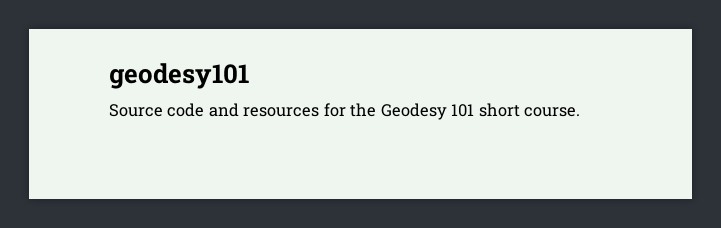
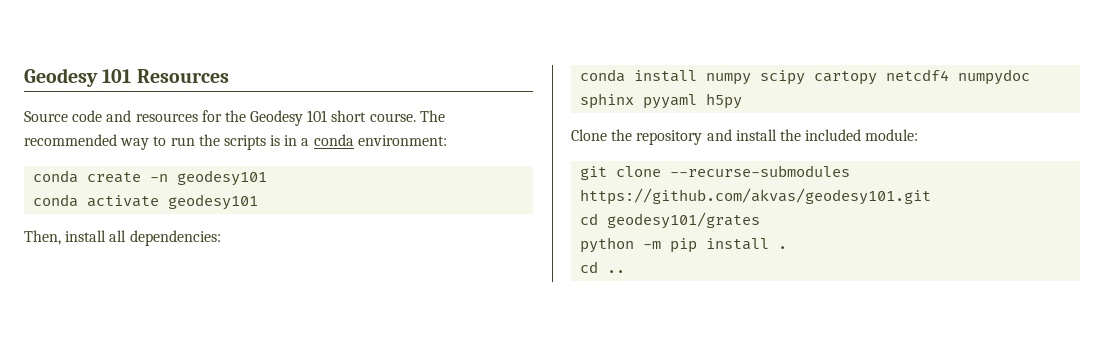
- geodesy101
+ Geodesy 101 Resources
+ The recommended way to run the scripts is in a conda environment:
+ conda create -n geodesy101
+ conda activate geodesy101
+ Then, install all dependencies:
+ conda install numpy scipy cartopy netcdf4 numpydoc sphinx pyyaml h5py
+ Clone the repository and install the included module:
+ git clone --recurse-submodules https://github.com/akvas/geodesy101.git
+ cd geodesy101/grates
+ python -m pip install .
+ cd ..

